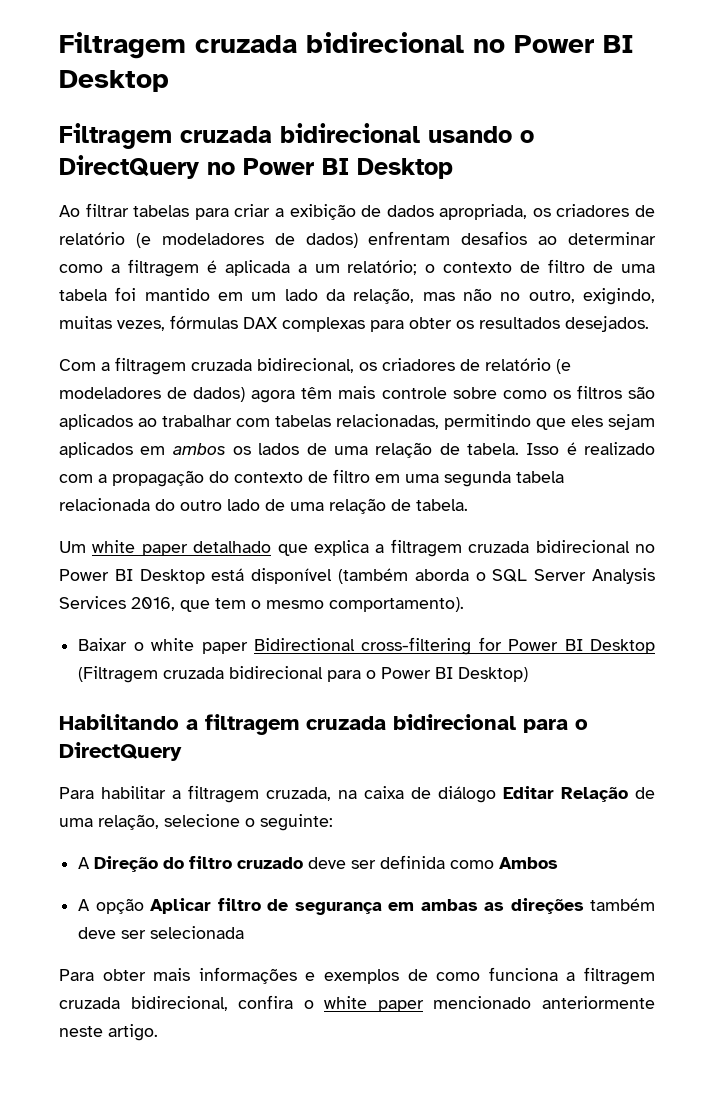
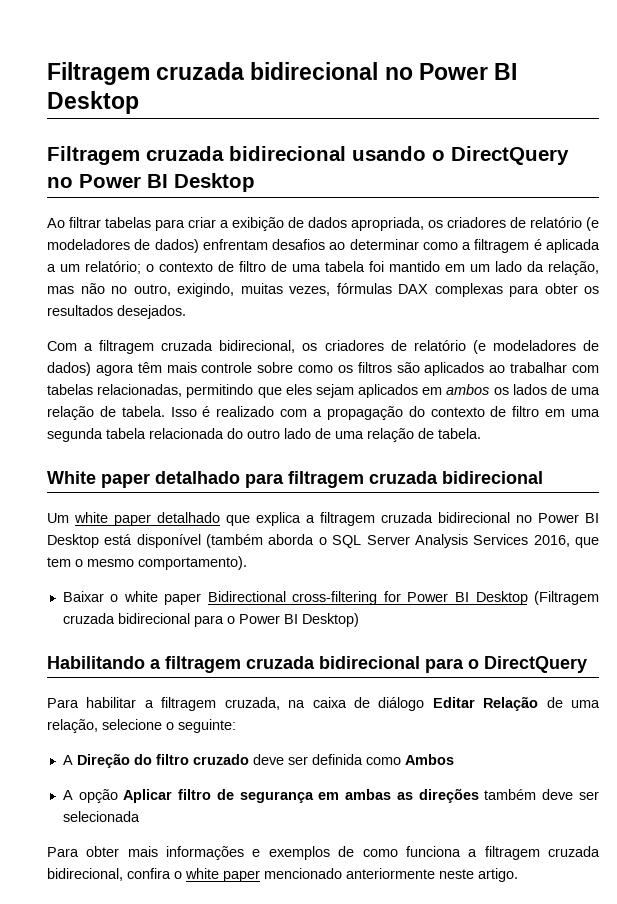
+ White paper detalhado para filtragem cruzada bidirecional

